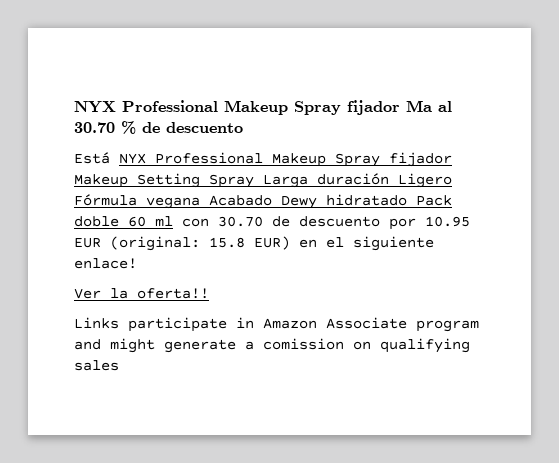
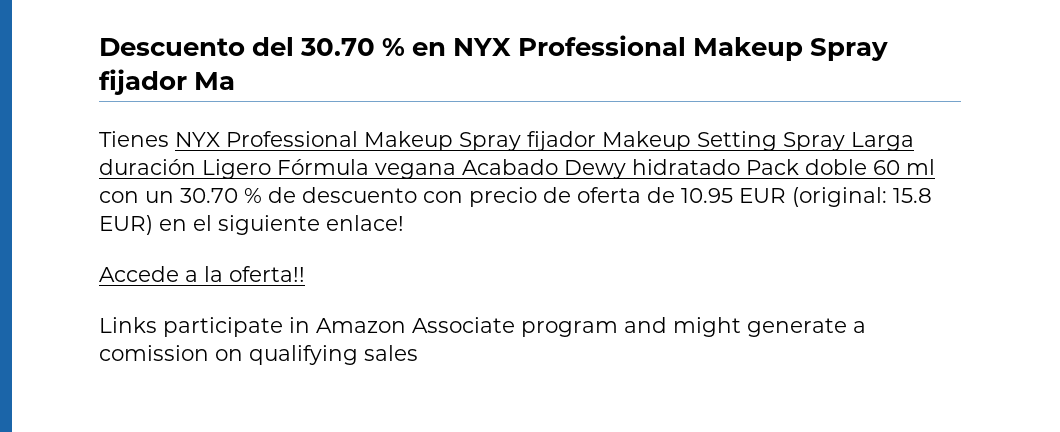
- NYX Professional Makeup Spray fijador Ma al 30.70 % de descuento
- Está NYX Professional Makeup Spray fijador Makeup Setting Spray Larga duración Ligero Fórmula vegana Acabado Dewy hidratado Pack doble 60 ml con 30.70 de descuento por 10.95 EUR (original: 15.8 EUR) en el siguiente enlace!
+ Descuento del 30.70 % en NYX Professional Makeup Spray fijador Ma
+ Tienes NYX Professional Makeup Spray fijador Makeup Setting Spray Larga duración Ligero Fórmula vegana Acabado Dewy hidratado Pack doble 60 ml con un 30.70 % de descuento con precio de oferta de 10.95 EUR (original: 15.8 EUR) en el siguiente enlace!
- Ver la oferta!!
+ Accede a la oferta!!

